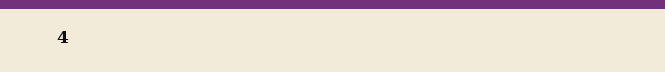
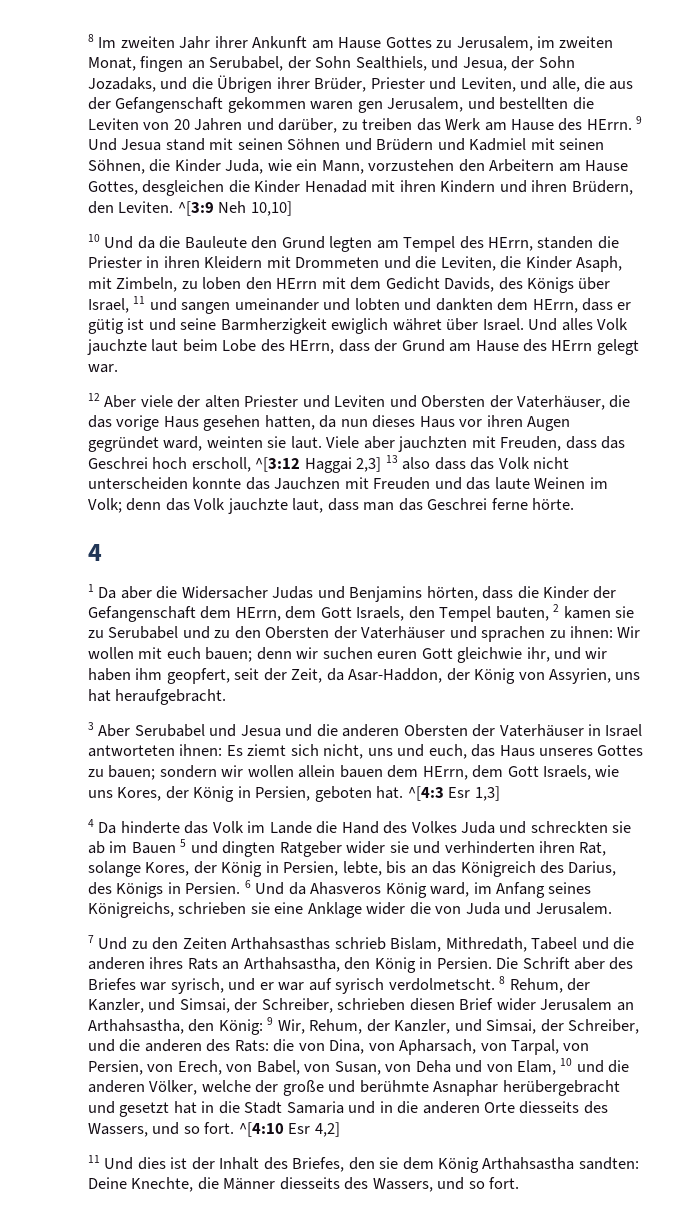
+ 8 Im zweiten Jahr ihrer Ankunft am Hause Gottes zu Jerusalem, im zweiten Monat, fingen an Serubabel, der Sohn Sealthiels, und Jesua, der Sohn Jozadaks, und die Übrigen ihrer Brüder, Priester und Leviten, und alle, die aus der Gefangenschaft gekommen waren gen Jerusalem, und bestellten die Leviten von 20 Jahren und darüber, zu treiben das Werk am Hause des HErrn. 9 Und Jesua stand mit seinen Söhnen und Brüdern und Kadmiel mit seinen Söhnen, die Kinder Juda, wie ein Mann, vorzustehen den Arbeitern am Hause Gottes, desgleichen die Kinder Henadad mit ihren Kindern und ihren Brüdern, den Leviten. ^[3:9 Neh 10,10]
+ 10 Und da die Bauleute den Grund legten am Tempel des HErrn, standen die Priester in ihren Kleidern mit Drommeten und die Leviten, die Kinder Asaph, mit Zimbeln, zu loben den HErrn mit dem Gedicht Davids, des Königs über Israel, 11 und sangen umeinander und lobten und dankten dem HErrn, dass er gütig ist und seine Barmherzigkeit ewiglich währet über Israel. Und alles Volk jauchzte laut beim Lobe des HErrn, dass der Grund am Hause des HErrn gelegt war.
+ 12 Aber viele der alten Priester und Leviten und Obersten der Vaterhäuser, die das vorige Haus gesehen hatten, da nun dieses Haus vor ihren Augen gegründet ward, weinten sie laut. Viele aber jauchzten mit Freuden, dass das Geschrei hoch erscholl, ^[3:12 Haggai 2,3] 13 also dass das Volk nicht unterscheiden konnte das Jauchzen mit Freuden und das laute Weinen im Volk; denn das Volk jauchzte laut, dass man das Geschrei ferne hörte.
  4
+ 1 Da aber die Widersacher Judas und Benjamins hörten, dass die Kinder der Gefangenschaft dem HErrn, dem Gott Israels, den Tempel bauten, 2 kamen sie zu Serubabel und zu den Obersten der Vaterhäuser und sprachen zu ihnen: Wir wollen mit euch bauen; denn wir suchen euren Gott gleichwie ihr, und wir haben ihm geopfert, seit der Zeit, da Asar-Haddon, der König von Assyrien, uns hat heraufgebracht.
+ 3 Aber Serubabel und Jesua und die anderen Obersten der Vaterhäuser in Israel antworteten ihnen: Es ziemt sich nicht, uns und euch, das Haus unseres Gottes zu bauen; sondern wir wollen allein bauen dem HErrn, dem Gott Israels, wie uns Kores, der König in Persien, geboten hat. ^[4:3 Esr 1,3]
+ 4 Da hinderte das Volk im Lande die Hand des Volkes Juda und schreckten sie ab im Bauen 5 und dingten Ratgeber wider sie und verhinderten ihren Rat, solange Kores, der König in Persien, lebte, bis an das Königreich des Darius, des Königs in Persien. 6 Und da Ahasveros König ward, im Anfang seines Königreichs, schrieben sie eine Anklage wider die von Juda und Jerusalem.
+ 7 Und zu den Zeiten Arthahsasthas schrieb Bislam, Mithredath, Tabeel und die anderen ihres Rats an Arthahsastha, den König in Persien. Die Schrift aber des Briefes war syrisch, und er war auf syrisch verdolmetscht. 8 Rehum, der Kanzler, und Simsai, der Schreiber, schrieben diesen Brief wider Jerusalem an Arthahsastha, den König: 9 Wir, Rehum, der Kanzler, und Simsai, der Schreiber, und die anderen des Rats: die von Dina, von Apharsach, von Tarpal, von Persien, von Erech, von Babel, von Susan, von Deha und von Elam, 10 und die anderen Völker, welche der große und berühmte Asnaphar herübergebracht und gesetzt hat in die Stadt Samaria und in die anderen Orte diesseits des Wassers, und so fort. ^[4:10 Esr 4,2]
+ 11 Und dies ist der Inhalt des Briefes, den sie dem König Arthahsastha sandten: Deine Knechte, die Männer diesseits des Wassers, und so fort.

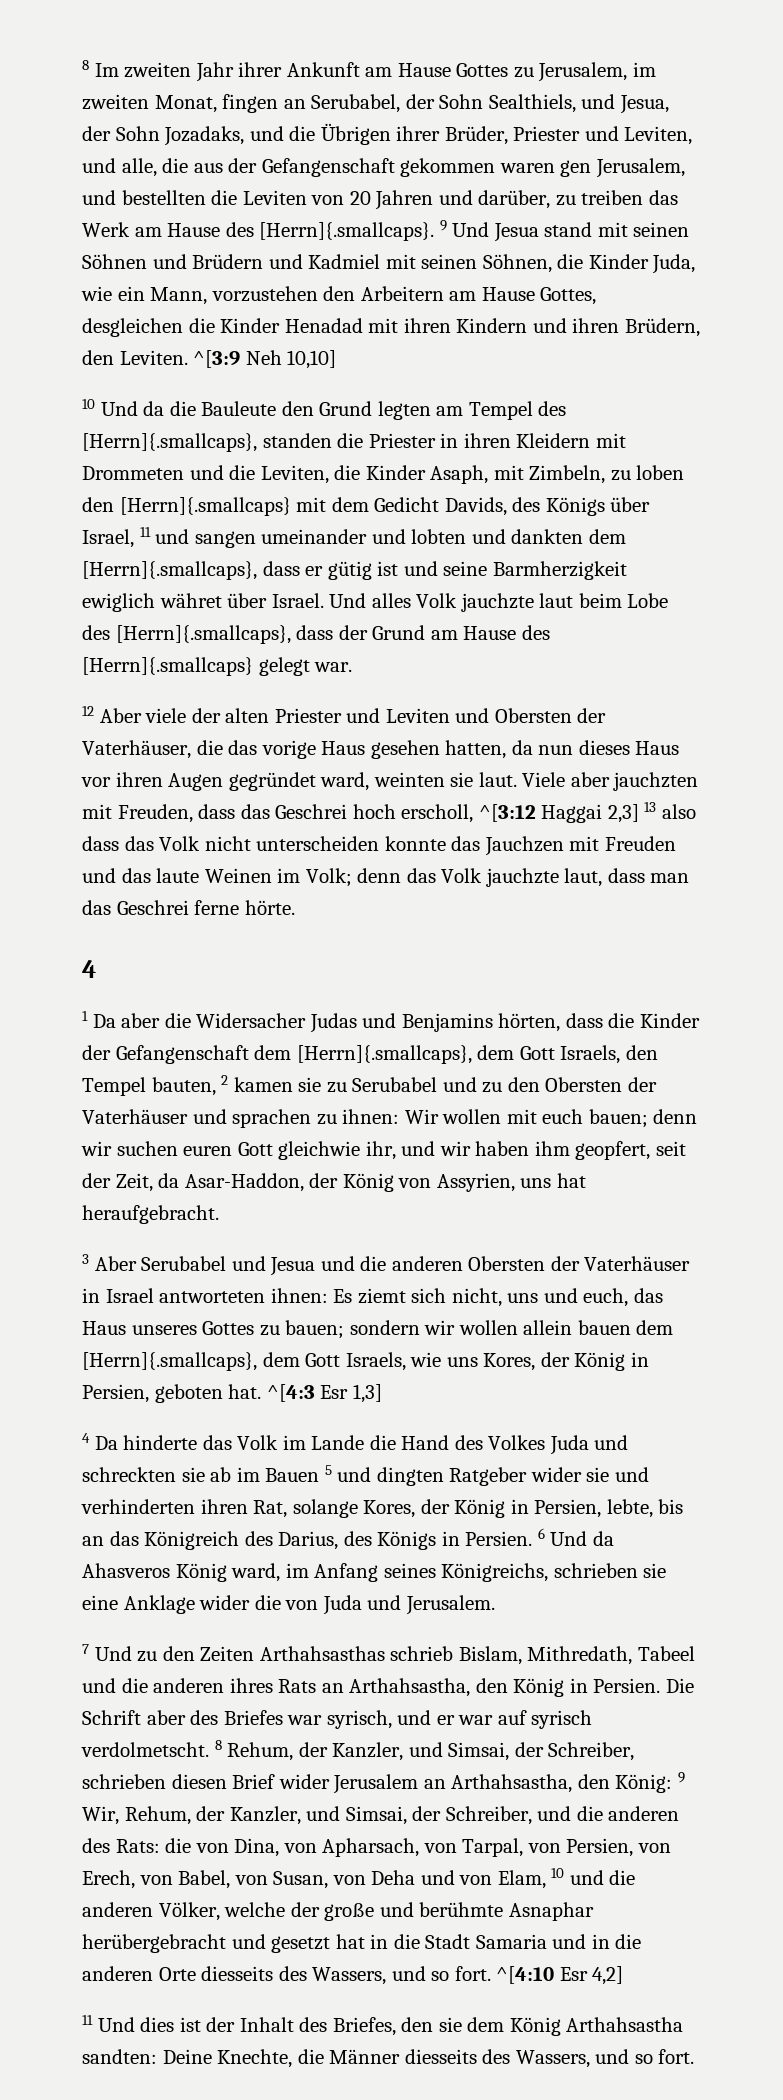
- 8 Im zweiten Jahr ihrer Ankunft am Hause Gottes zu Jerusalem, im zweiten Monat, fingen an Serubabel, der Sohn Sealthiels, und Jesua, der Sohn Jozadaks, und die Übrigen ihrer Brüder, Priester und Leviten, und alle, die aus der Gefangenschaft gekommen waren gen Jerusalem, und bestellten die Leviten von 20 Jahren und darüber, zu treiben das Werk am Hause des HErrn. 9 Und Jesua stand mit seinen Söhnen und Brüdern und Kadmiel mit seinen Söhnen, die Kinder Juda, wie ein Mann, vorzustehen den Arbeitern am Hause Gottes, desgleichen die Kinder Henadad mit ihren Kindern und ihren Brüdern, den Leviten.
+ 8 Im zweiten Jahr ihrer Ankunft am Hause Gottes zu Jerusalem, im zweiten Monat, fingen an Serubabel, der Sohn Sealthiels, und Jesua, der Sohn Jozadaks, und die Übrigen ihrer Brüder, Priester und Leviten, und alle, die aus der Gefangenschaft gekommen waren gen Jerusalem, und bestellten die Leviten von 20 Jahren und darüber, zu treiben das Werk am Hause des [Herrn]{.smallcaps}. 9 Und Jesua stand mit seinen Söhnen und Brüdern und Kadmiel mit seinen Söhnen, die Kinder Juda, wie ein Mann, vorzustehen den Arbeitern am Hause Gottes, desgleichen die Kinder Henadad mit ihren Kindern und ihren Brüdern, den Leviten.
- 10 Und da die Bauleute den Grund legten am Tempel des HErrn, standen die Priester in ihren Kleidern mit Drommeten und die Leviten, die Kinder Asaph, mit Zimbeln, zu loben den HErrn mit dem Gedicht Davids, des Königs über Israel, 11 und sangen umeinander und lobten und dankten dem HErrn, dass er gütig ist und seine Barmherzigkeit ewiglich währet über Israel.
+ 10 Und da die Bauleute den Grund legten am Tempel des [Herrn]{.smallcaps}, standen die Priester in ihren Kleidern mit Drommeten und die Leviten, die Kinder Asaph, mit Zimbeln, zu loben den [Herrn]{.smallcaps} mit dem Gedicht Davids, des Königs über Israel, 11 und sangen umeinander und lobten und dankten dem [Herrn]{.smallcaps}, dass er gütig ist und seine Barmherzigkeit ewiglich währet über Israel.
- Und alles Volk jauchzte laut beim Lobe des HErrn, dass der Grund am Hause des HErrn gelegt war.
+ Und alles Volk jauchzte laut beim Lobe des [Herrn]{.smallcaps}, dass der Grund am Hause des [Herrn]{.smallcaps} gelegt war.
- 1 Da aber die Widersacher Judas und Benjamins hörten, dass die Kinder der Gefangenschaft dem HErrn, dem Gott Israels, den Tempel bauten, 2 kamen sie zu Serubabel und zu den Obersten der Vaterhäuser und sprachen zu ihnen:
+ 1 Da aber die Widersacher Judas und Benjamins hörten, dass die Kinder der Gefangenschaft dem [Herrn]{.smallcaps}, dem Gott Israels, den Tempel bauten, 2 kamen sie zu Serubabel und zu den Obersten der Vaterhäuser und sprachen zu ihnen:
- 3 Aber Serubabel und Jesua und die anderen Obersten der Vaterhäuser in Israel antworteten ihnen: Es ziemt sich nicht, uns und euch, das Haus unseres Gottes zu bauen; sondern wir wollen allein bauen dem HErrn, dem Gott Israels, wie uns Kores, der König in Persien, geboten hat.
+ 3 Aber Serubabel und Jesua und die anderen Obersten der Vaterhäuser in Israel antworteten ihnen: Es ziemt sich nicht, uns und euch, das Haus unseres Gottes zu bauen; sondern wir wollen allein bauen dem [Herrn]{.smallcaps}, dem Gott Israels, wie uns Kores, der König in Persien, geboten hat.

